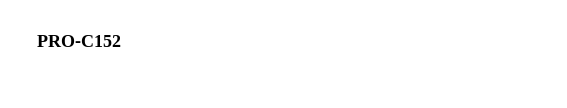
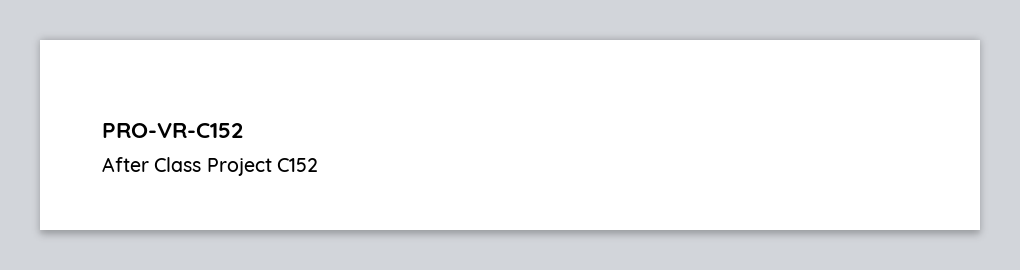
- PRO-C152
+ PRO-VR-C152
+ After Class Project C152

